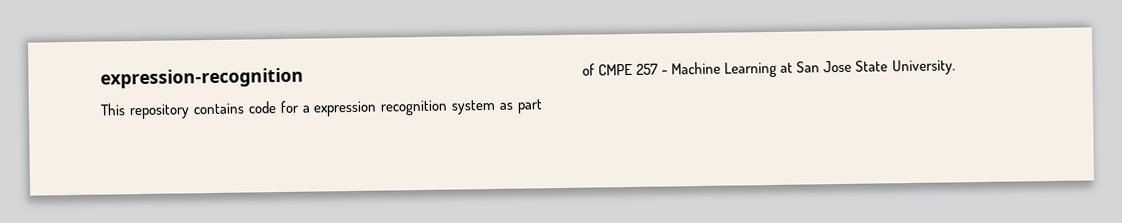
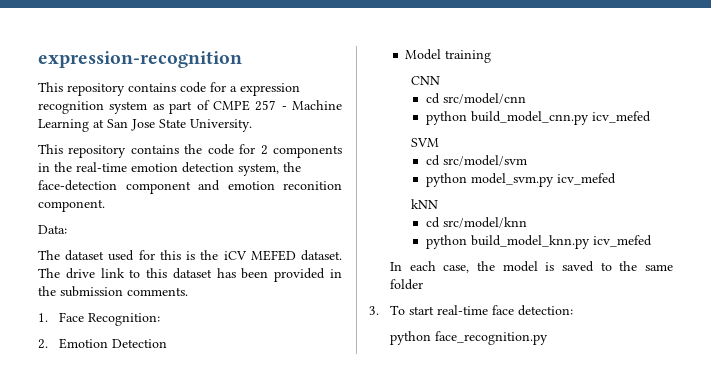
+ This repository contains the code for 2 components in the real-time emotion detection system, the face-detection component and emotion reconition component.
+ Data:
+ The dataset used for this is the iCV MEFED dataset. The drive link to this dataset has been provided in the submission comments.
+ 1. Face Recognition:
+ 2. Emotion Detection
+ Model training
+ CNN
+ cd src/model/cnn
+ python build_model_cnn.py icv_mefed
+ SVM
+ cd src/model/svm
+ python model_svm.py icv_mefed
+ kNN
+ cd src/model/knn
+ python build_model_knn.py icv_mefed
+ In each case, the model is saved to the same folder
+ 3. To start real-time face detection:
+ python face_recognition.py

